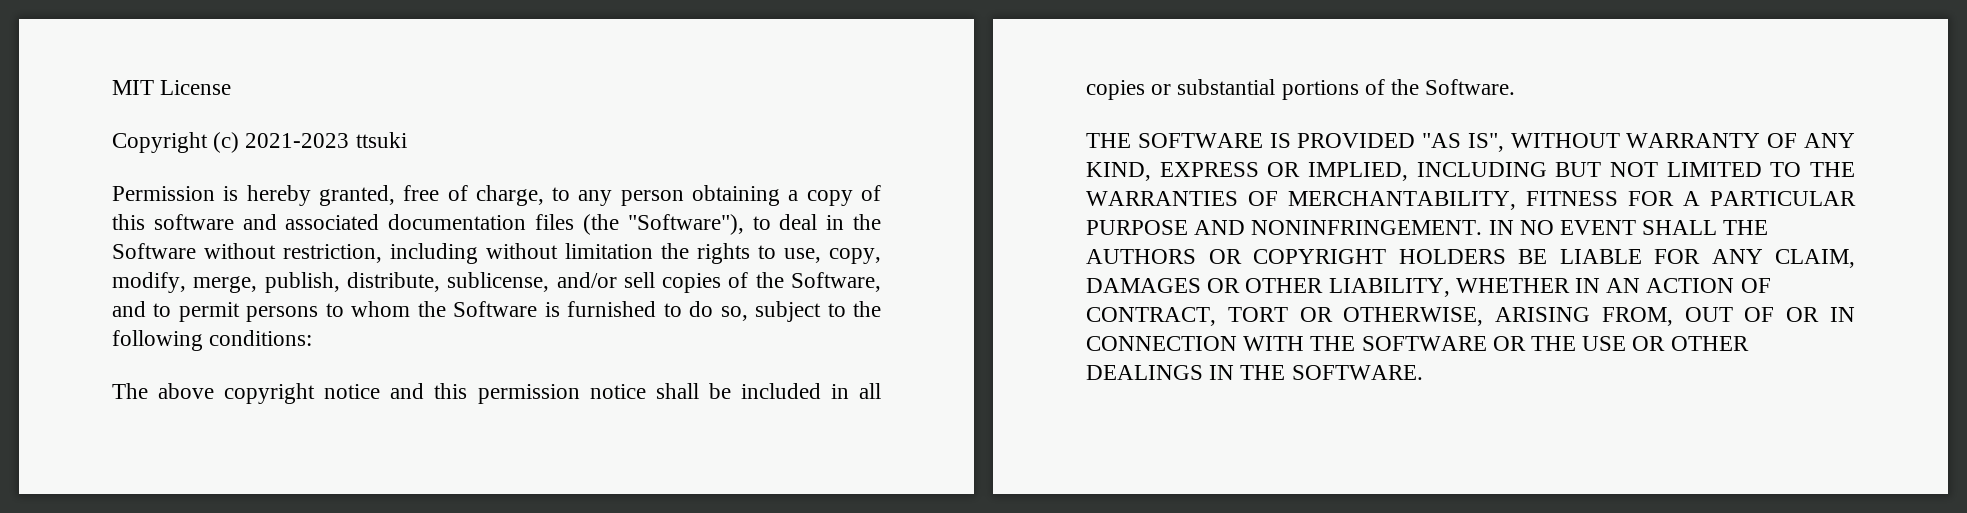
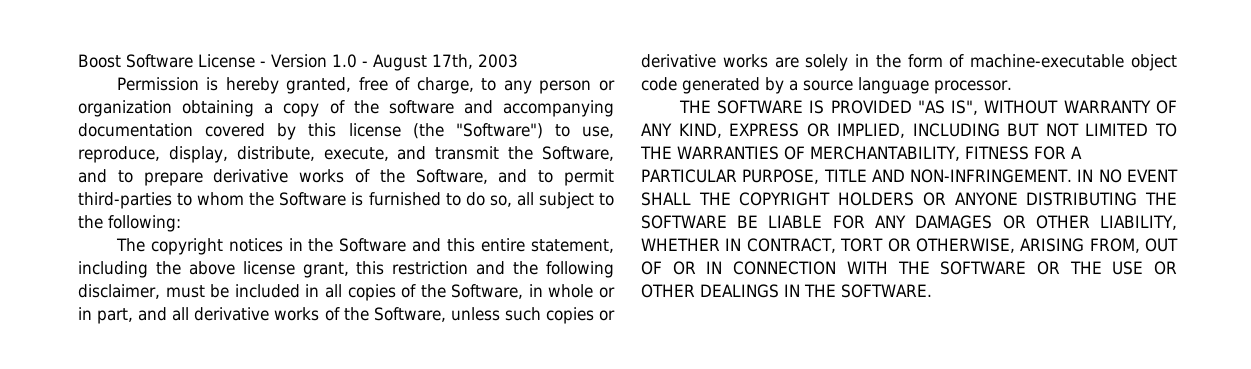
- MIT License
- Copyright (c) 2021-2023 ttsuki
+ Boost Software License - Version 1.0 - August 17th, 2003
- Permission is hereby granted, free of charge, to any person obtaining a copy of this software and associated documentation files (the "Software"), to deal in the Software without restriction, including without limitation the rights to use, copy, modify, merge, publish, distribute, sublicense, and/or sell copies of the Software, and to permit persons to whom the Software is furnished to do so, subject to the following conditions:
+ Permission is hereby granted, free of charge, to any person or organization obtaining a copy of the software and accompanying documentation covered by this license (the "Software") to use, reproduce, display, distribute, execute, and transmit the Software, and to prepare derivative works of the Software, and to permit third-parties to whom the Software is furnished to do so, all subject to the following:
- The above copyright notice and this permission notice shall be included in all copies or substantial portions of the Software.
+ The copyright notices in the Software and this entire statement, including the above license grant, this restriction and the following disclaimer, must be included in all copies of the Software, in whole or in part, and all derivative works of the Software, unless such copies or derivative works are solely in the form of machine-executable object code generated by a source language processor.
- THE SOFTWARE IS PROVIDED "AS IS", WITHOUT WARRANTY OF ANY KIND, EXPRESS OR IMPLIED, INCLUDING BUT NOT LIMITED TO THE WARRANTIES OF MERCHANTABILITY, FITNESS FOR A PARTICULAR PURPOSE AND NONINFRINGEMENT.
+ THE SOFTWARE IS PROVIDED "AS IS", WITHOUT WARRANTY OF ANY KIND, EXPRESS OR IMPLIED, INCLUDING BUT NOT LIMITED TO THE WARRANTIES OF MERCHANTABILITY, FITNESS FOR A PARTICULAR PURPOSE, TITLE AND NON-INFRINGEMENT.
- IN NO EVENT SHALL THE AUTHORS OR COPYRIGHT HOLDERS BE LIABLE FOR ANY CLAIM, DAMAGES OR OTHER LIABILITY, WHETHER IN AN ACTION OF CONTRACT, TORT OR OTHERWISE, ARISING FROM, OUT OF OR IN CONNECTION WITH THE SOFTWARE OR THE USE OR OTHER DEALINGS IN THE SOFTWARE.
+ IN NO EVENT SHALL THE COPYRIGHT HOLDERS OR ANYONE DISTRIBUTING THE SOFTWARE BE LIABLE FOR ANY DAMAGES OR OTHER LIABILITY, WHETHER IN CONTRACT, TORT OR OTHERWISE, ARISING FROM, OUT OF OR IN CONNECTION WITH THE SOFTWARE OR THE USE OR OTHER DEALINGS IN THE SOFTWARE.

